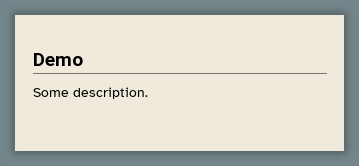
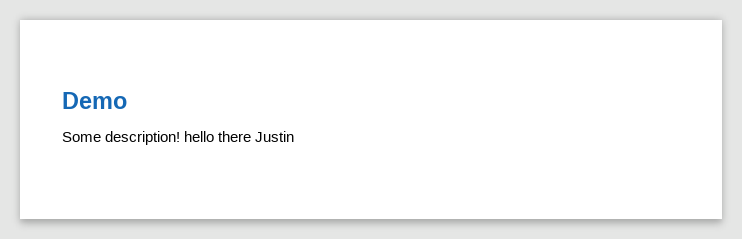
- Some description.
+ Some description! hello there Justin

